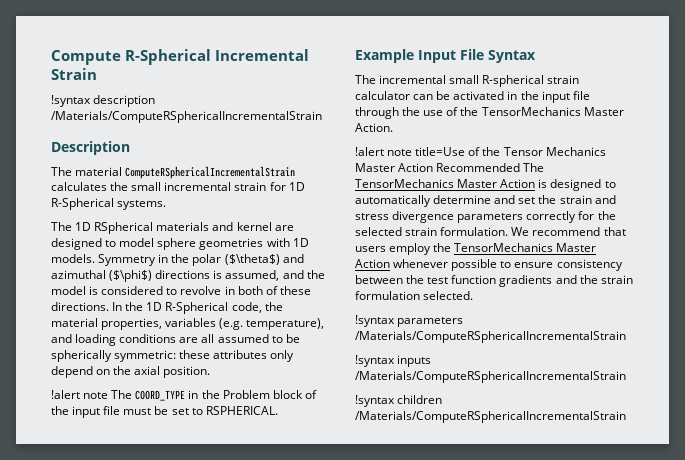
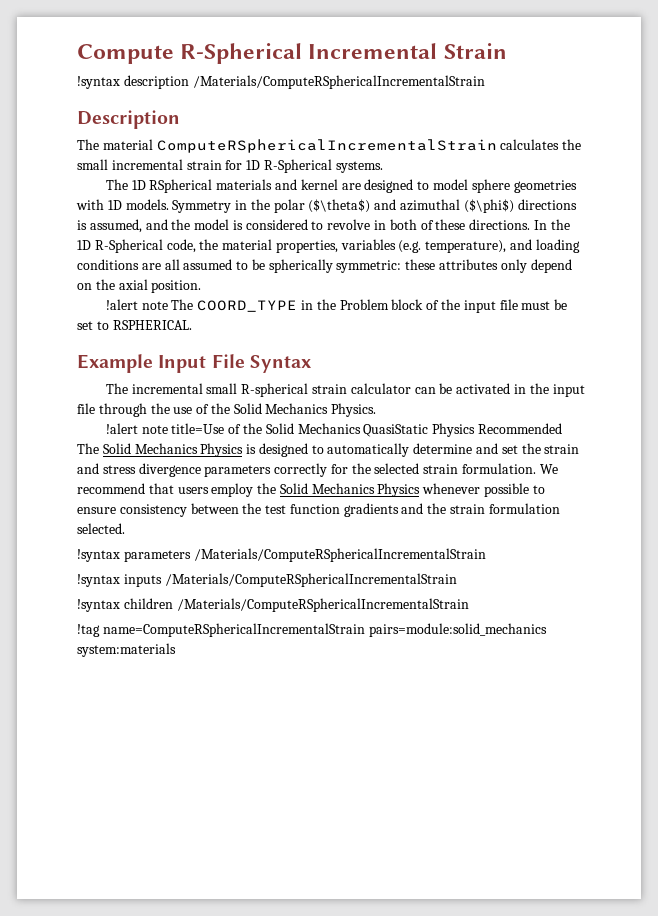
- The incremental small R-spherical strain calculator can be activated in the input file through the use of the TensorMechanics Master Action.
+ The incremental small R-spherical strain calculator can be activated in the input file through the use of the Solid Mechanics Physics.
- !alert note title=Use of the Tensor Mechanics Master Action Recommended The TensorMechanics Master Action is designed to automatically determine and set the strain and stress divergence parameters correctly for the selected strain formulation.
+ !alert note title=Use of the Solid Mechanics QuasiStatic Physics Recommended The Solid Mechanics Physics is designed to automatically determine and set the strain and stress divergence parameters correctly for the selected strain formulation.
- We recommend that users employ the TensorMechanics Master Action whenever possible to ensure consistency between the test function gradients and the strain formulation selected.
+ We recommend that users employ the Solid Mechanics Physics whenever possible to ensure consistency between the test function gradients and the strain formulation selected.
+ !tag name=ComputeRSphericalIncrementalStrain pairs=module:solid_mechanics system:materials

